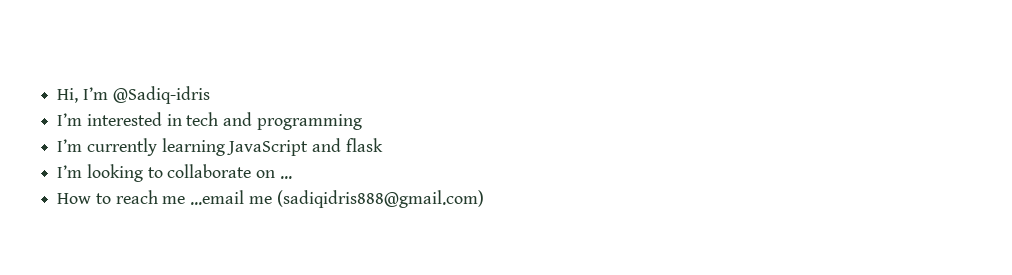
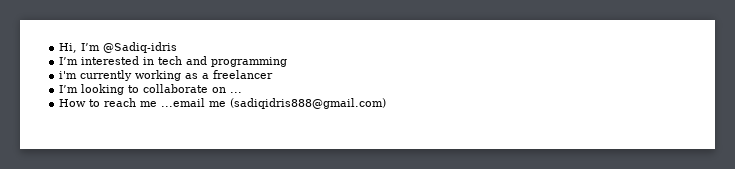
- I’m currently learning JavaScript and flask
+ i'm currently working as a freelancer

